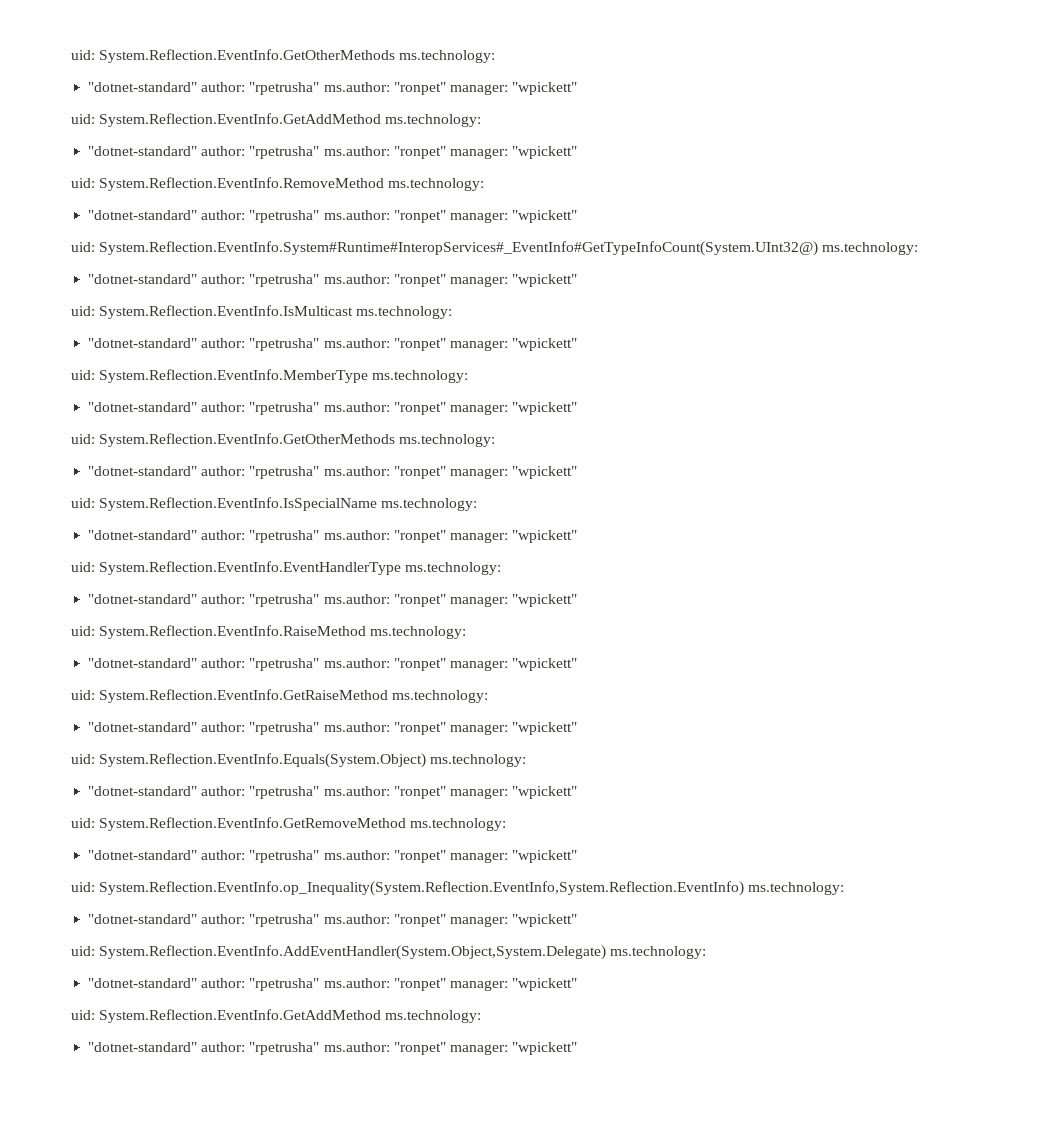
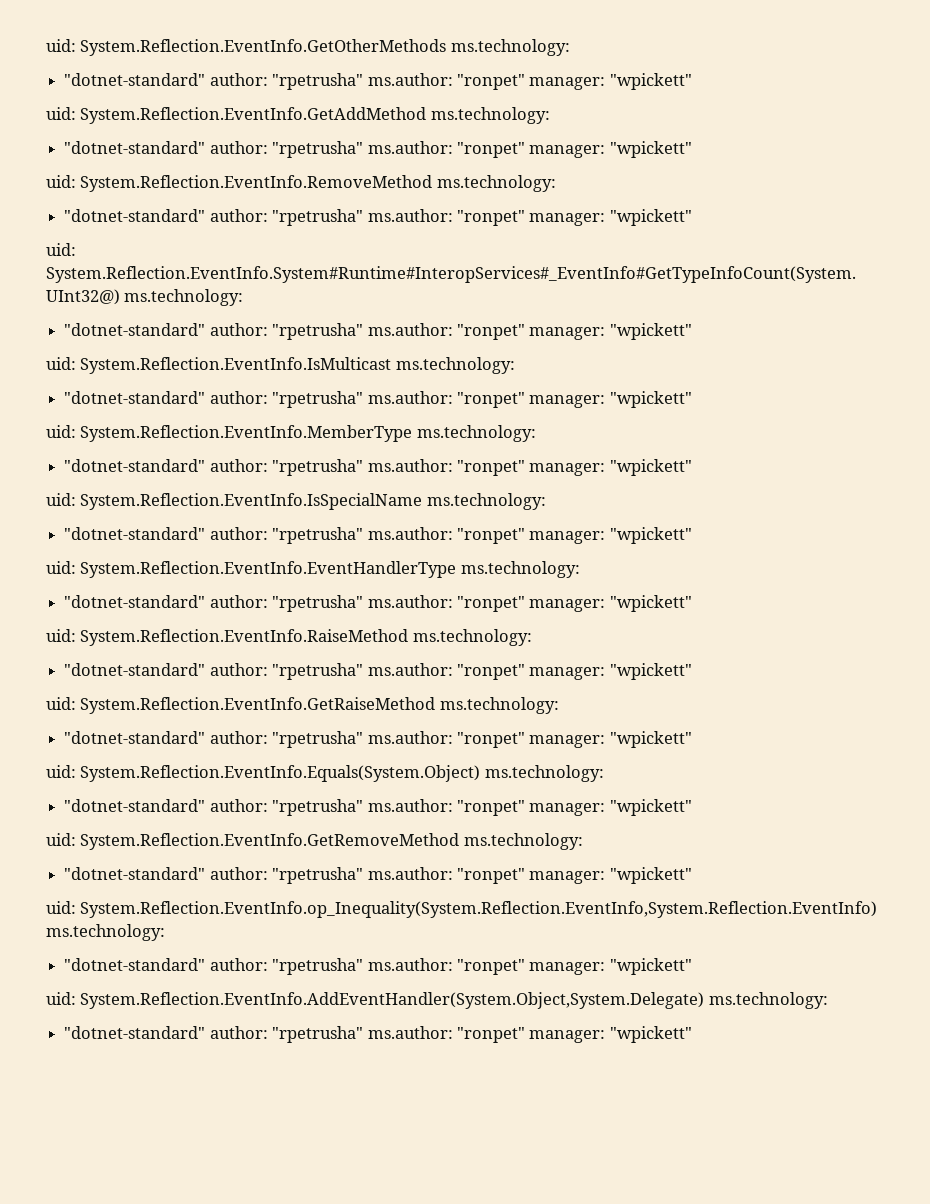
  uid: System.Reflection.EventInfo.MemberType ms.technology:
- "dotnet-standard" author: "rpetrusha" ms.author: "ronpet" manager: "wpickett"
- uid: System.Reflection.EventInfo.GetOtherMethods ms.technology:
  uid: System.Reflection.EventInfo.AddEventHandler(System.Object,System.Delegate) ms.technology:
- "dotnet-standard" author: "rpetrusha" ms.author: "ronpet" manager: "wpickett"
- uid: System.Reflection.EventInfo.GetAddMethod ms.technology:

